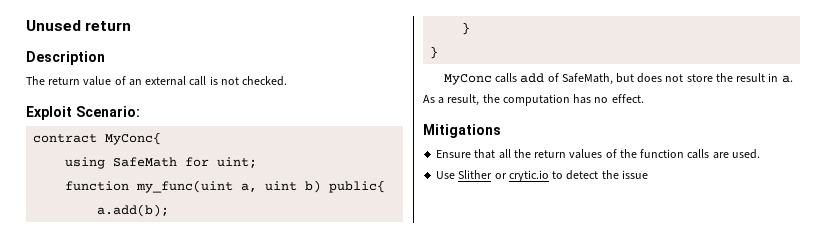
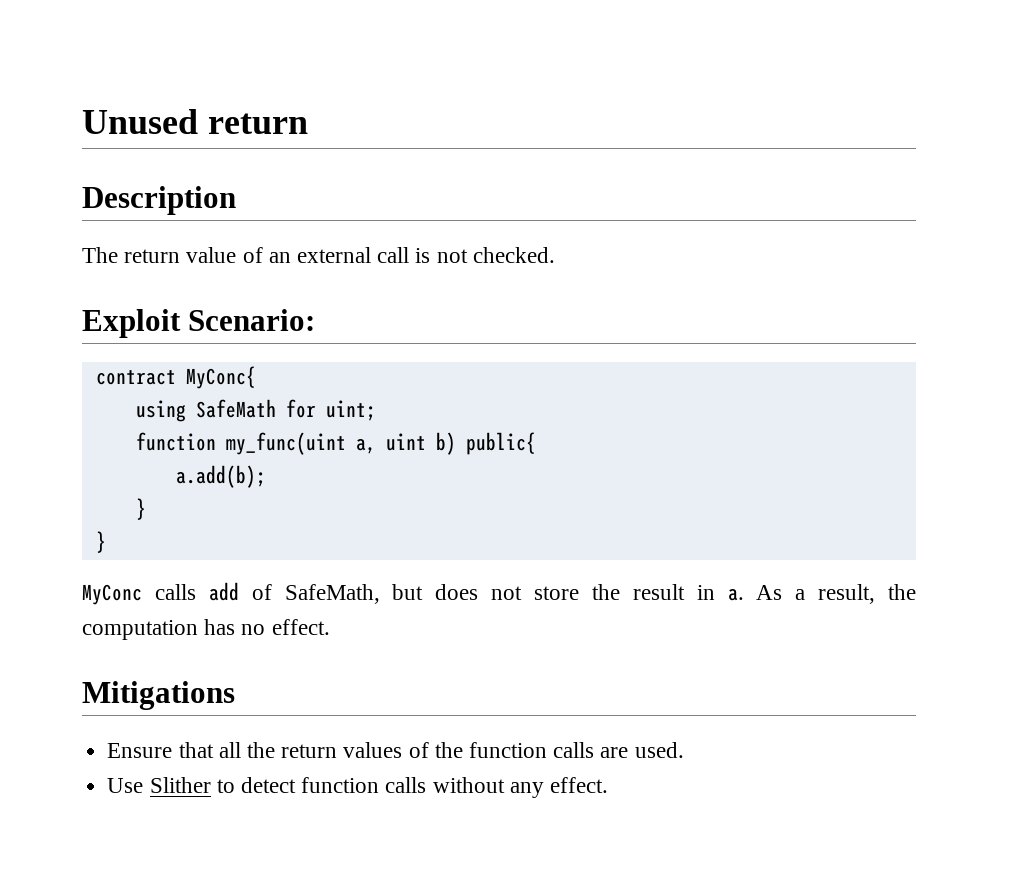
- Use Slither or crytic.io to detect the issue
+ Use Slither to detect function calls without any effect.

